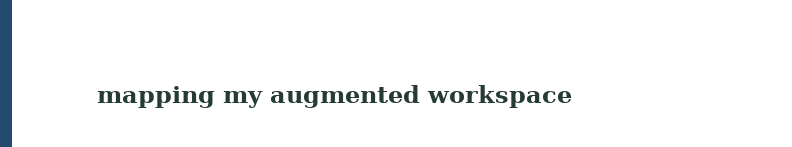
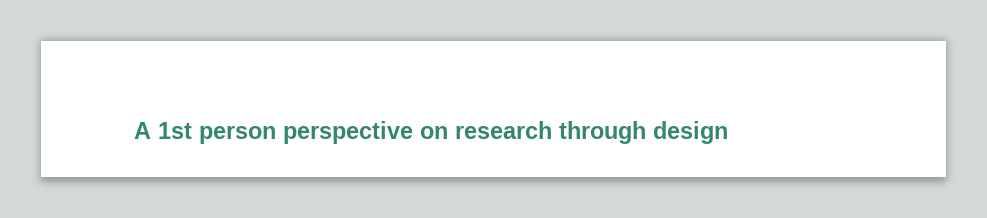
- mapping my augmented workspace
+ A 1st person perspective on research through design

